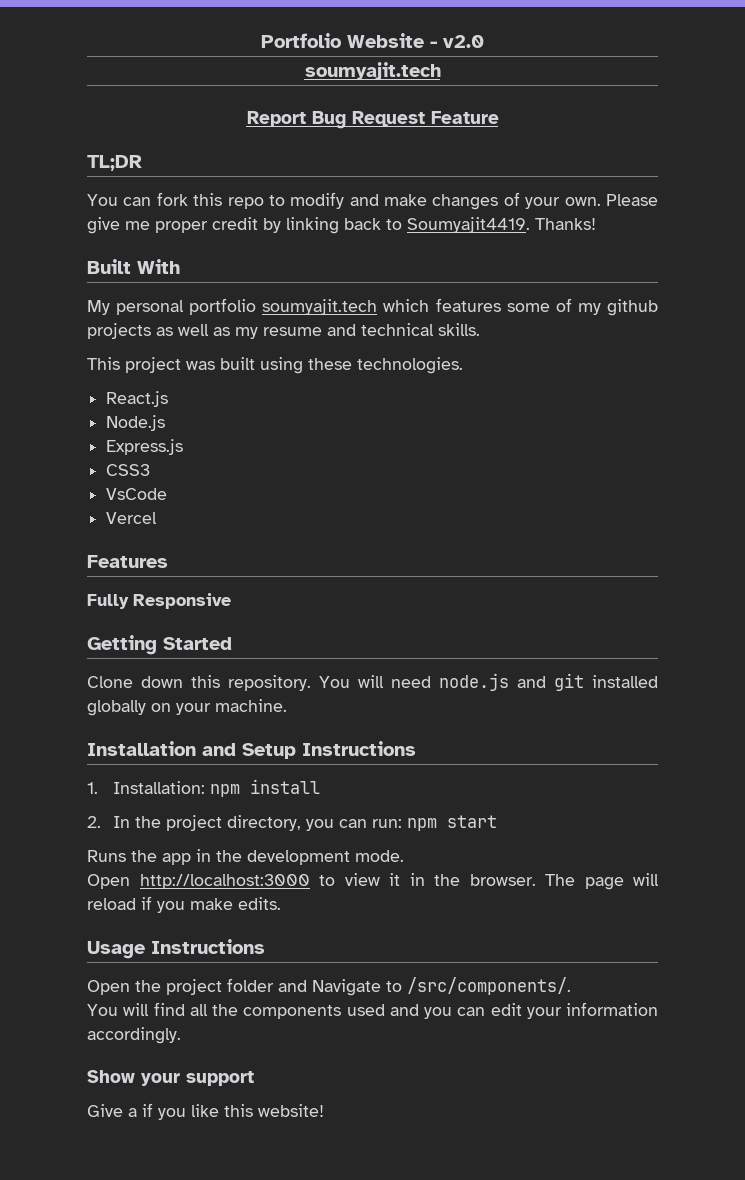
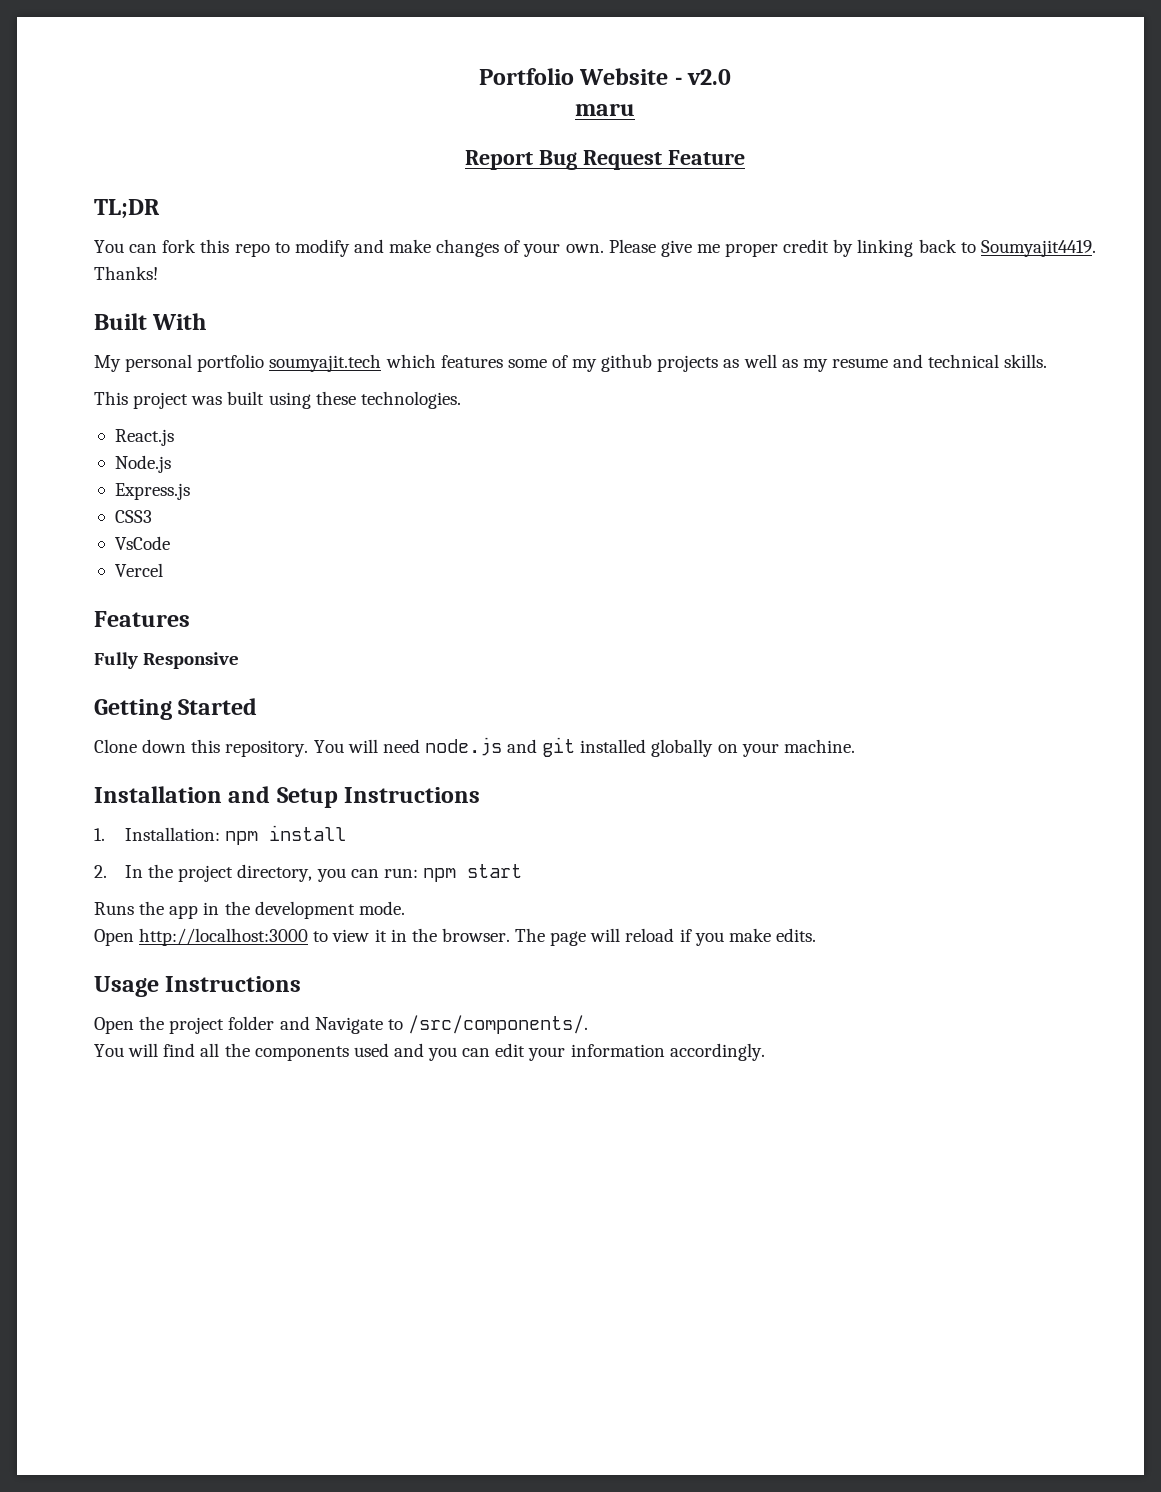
  Portfolio Website - v2.0
- soumyajit.tech
+ maru
- Show your support
- Give a if you like this website!

